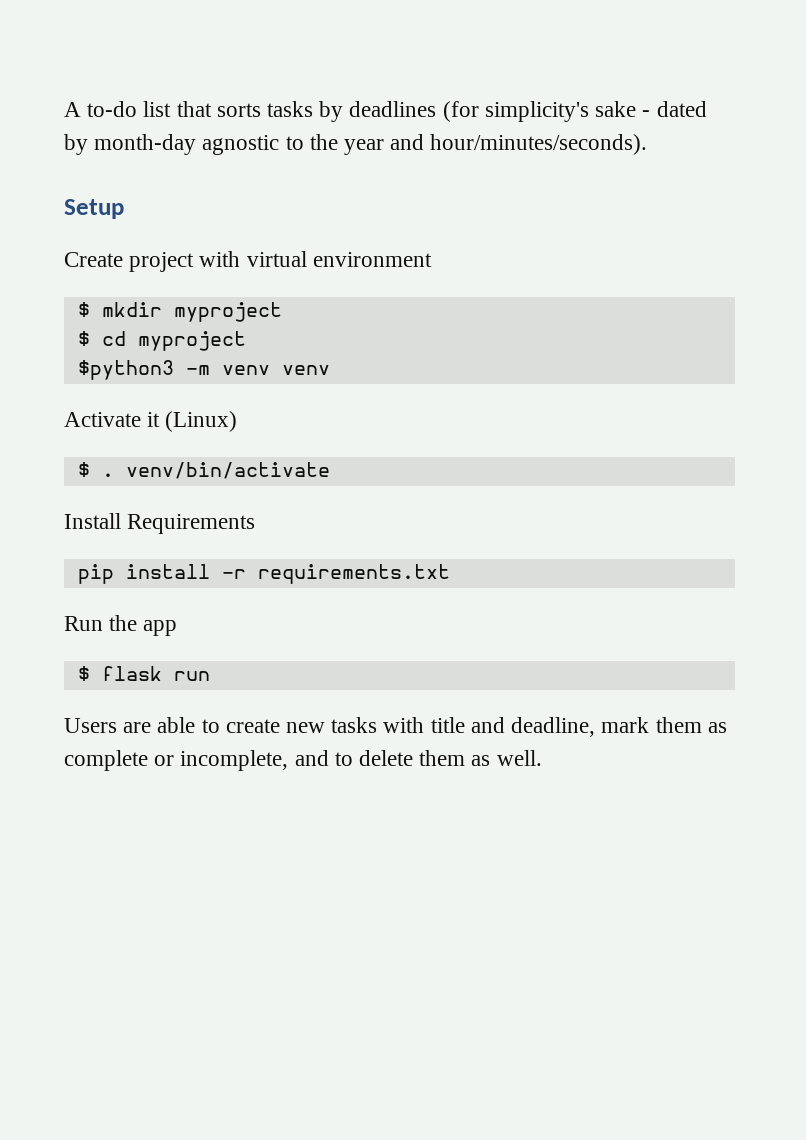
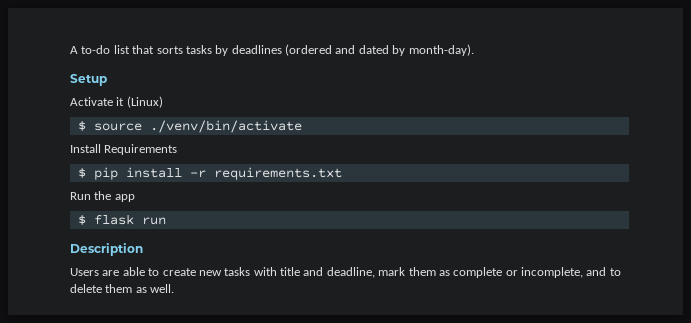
- A to-do list that sorts tasks by deadlines (for simplicity's sake - dated by month-day agnostic to the year and hour/minutes/seconds).
+ A to-do list that sorts tasks by deadlines (ordered and dated by month-day).
  Setup
- Create project with virtual environment
- $ mkdir myproject
- $ cd myproject
- $python3 -m venv venv
- $ . venv/bin/activate
+ $ source ./venv/bin/activate
- pip install -r requirements.txt
+ $ pip install -r requirements.txt
+ Description

